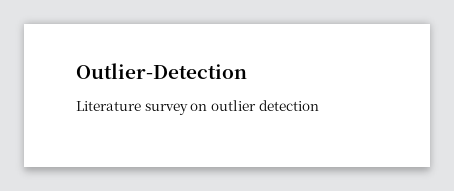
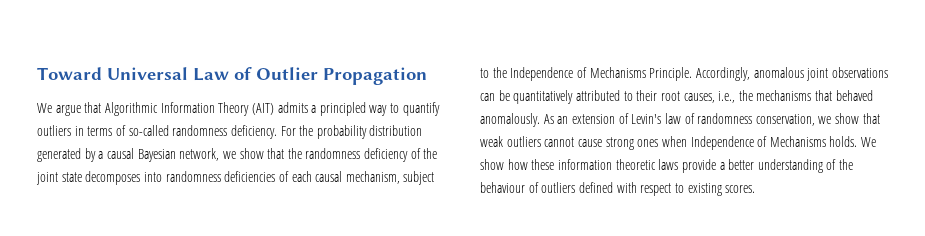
- Outlier-Detection
- Literature survey on outlier detection
+ Toward Universal Law of Outlier Propagation
+ We argue that Algorithmic Information Theory (AIT) admits a principled way to quantify outliers in terms of so-called randomness deficiency. For the probability distribution generated by a causal Bayesian network, we show that the randomness deficiency of the joint state decomposes into randomness deficiencies of each causal mechanism, subject to the Independence of Mechanisms Principle. Accordingly, anomalous joint observations can be quantitatively attributed to their root causes, i.e., the mechanisms that behaved anomalously. As an extension of Levin's law of randomness conservation, we show that weak outliers cannot cause strong ones when Independence of Mechanisms holds. We show how these information theoretic laws provide a better understanding of the behaviour of outliers defined with respect to existing scores.

